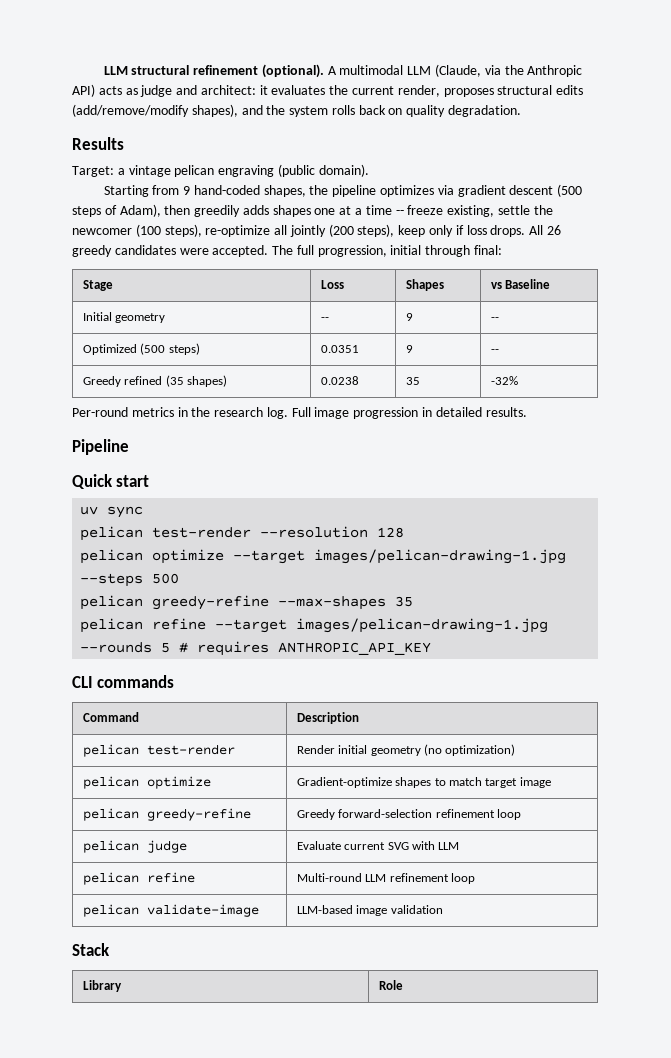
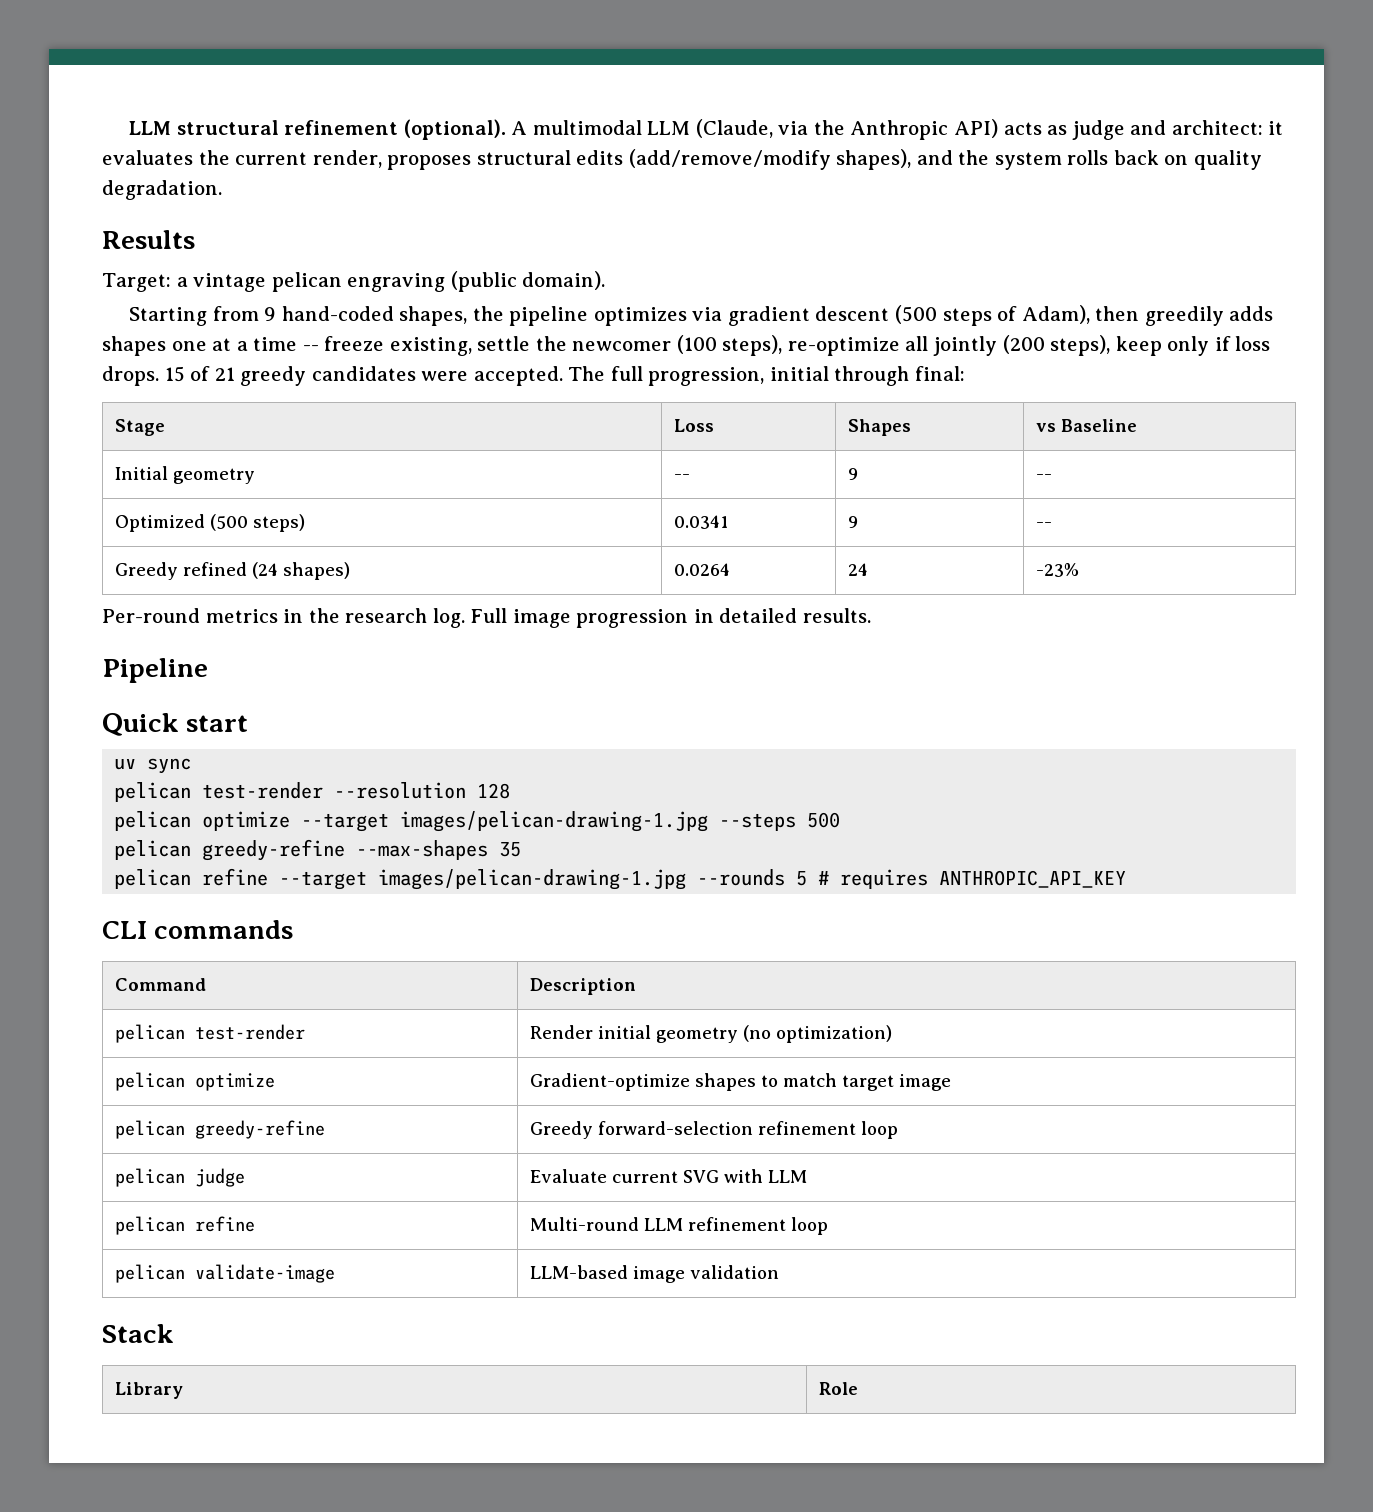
- All 26 greedy candidates were accepted.
+ 15 of 21 greedy candidates were accepted.
- Optimized (500 steps) | 0.0351 | 9 | --
+ Optimized (500 steps) | 0.0341 | 9 | --
- Greedy refined (35 shapes) | 0.0238 | 35 | -32%
+ Greedy refined (24 shapes) | 0.0264 | 24 | -23%

